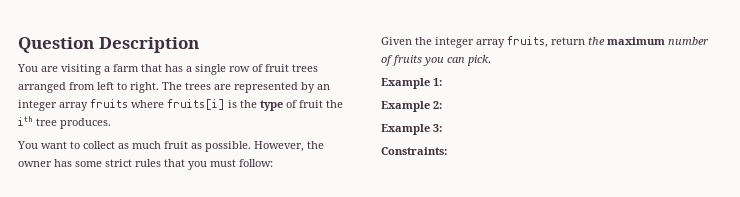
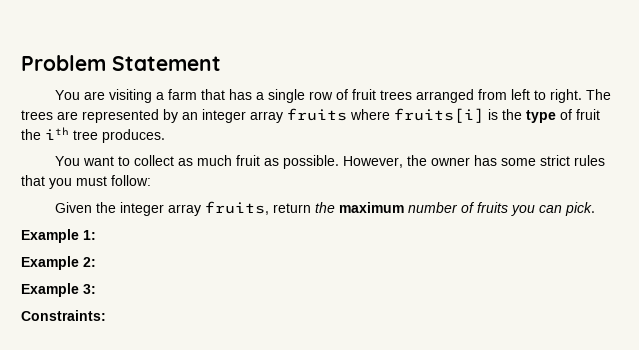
- Question Description
+ Problem Statement

